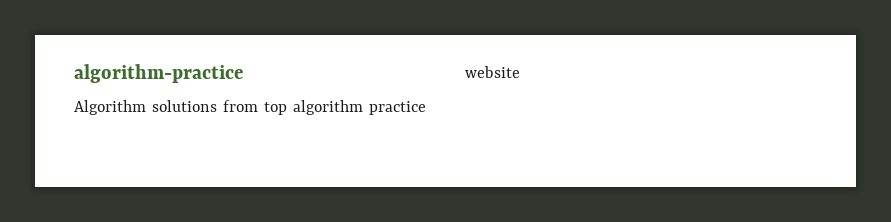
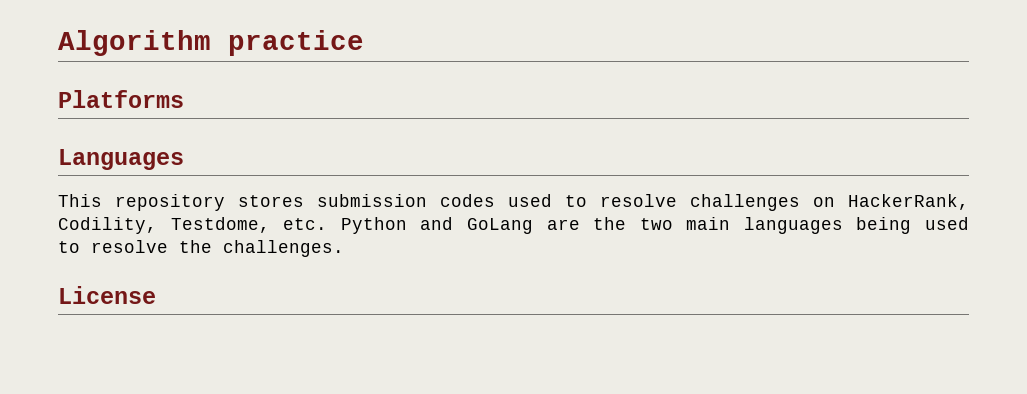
- algorithm-practice
- Algorithm solutions from top algorithm practice website
+ Algorithm practice
+ Platforms
+ Languages
+ This repository stores submission codes used to resolve challenges on HackerRank, Codility, Testdome, etc. Python and GoLang are the two main languages being used to resolve the challenges.
+ License

